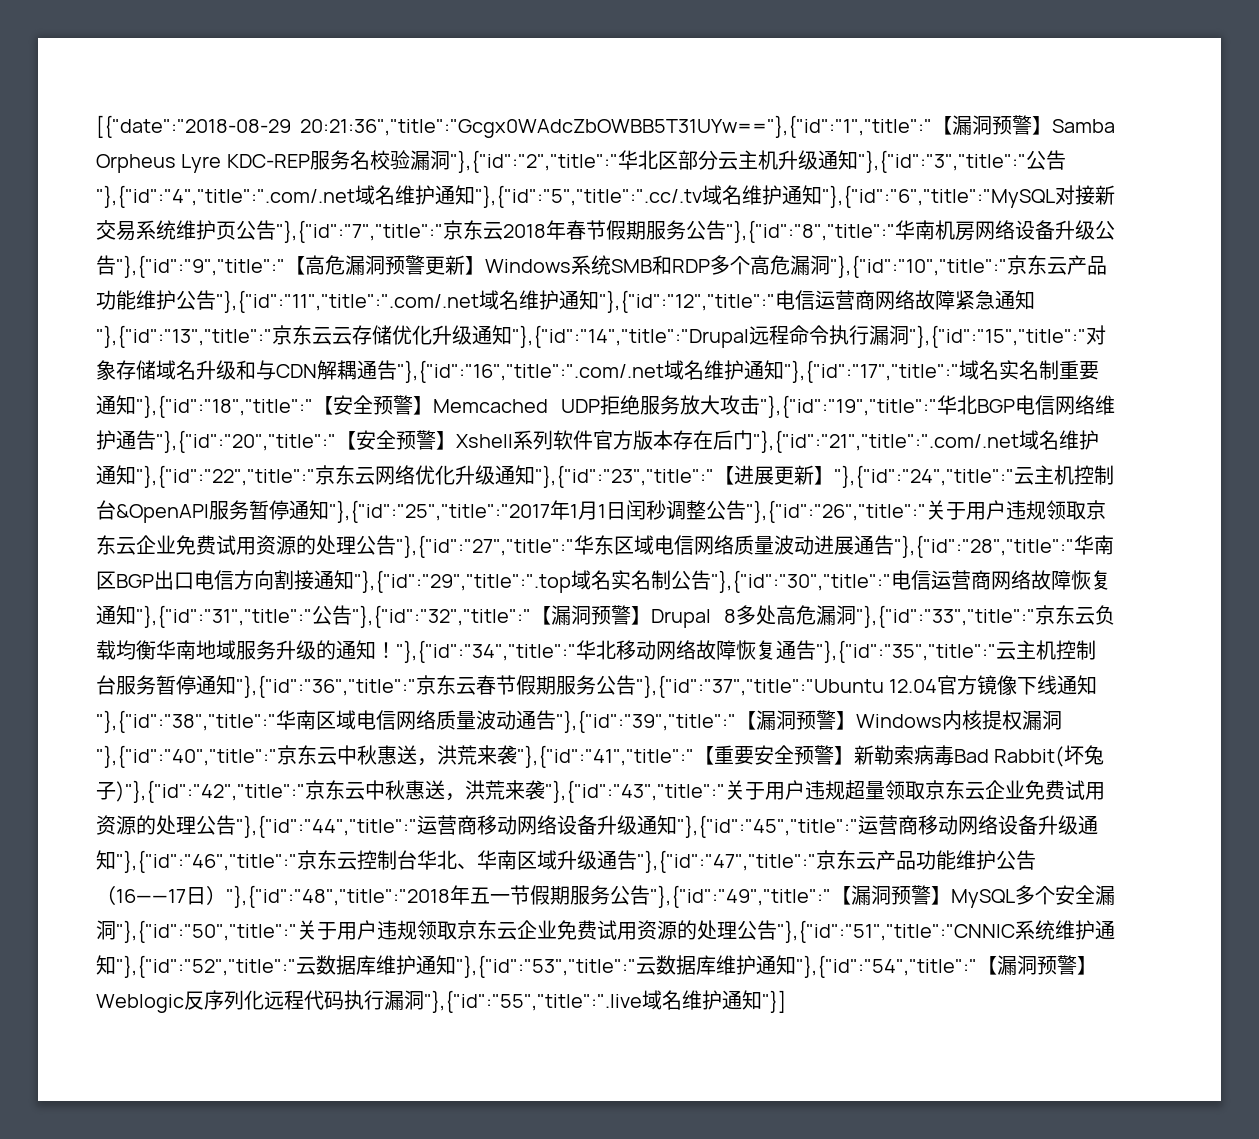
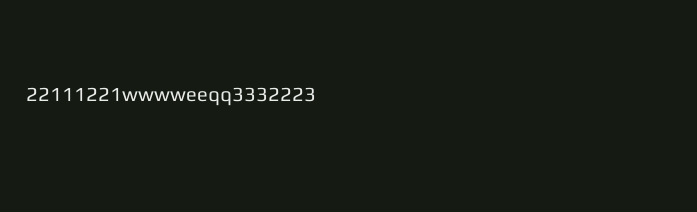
- [{"date":"2018-08-29 20:21:36","title":"Gcgx0WAdcZbOWBB5T31UYw=="},{"id":"1","title":"【漏洞预警】Samba Orpheus Lyre KDC-REP服务名校验漏洞"},{"id":"2","title":"华北区部分云主机升级通知"},{"id":"3","title":"公告"},{"id":"4","title":".com/.net域名维护通知"},{"id":"5","title":".cc/.tv域名维护通知"},{"id":"6","title":"MySQL对接新交易系统维护页公告"},{"id":"7","title":"京东云2018年春节假期服务公告"},{"id":"8","title":"华南机房网络设备升级公告"},{"id":"9","title":"【高危漏洞预警更新】Windows系统SMB和RDP多个高危漏洞"},{"id":"10","title":"京东云产品功能维护公告"},{"id":"11","title":".com/.net域名维护通知"},{"id":"12","title":"电信运营商网络故障紧急通知"},{"id":"13","title":"京东云云存储优化升级通知"},{"id":"14","title":"Drupal远程命令执行漏洞"},{"id":"15","title":"对象存储域名升级和与CDN解耦通告"},{"id":"16","title":".com/.net域名维护通知"},{"id":"17","title":"域名实名制重要通知"},{"id":"18","title":"【安全预警】Memcached UDP拒绝服务放大攻击"},{"id":"19","title":"华北BGP电信网络维护通告"},{"id":"20","title":"【安全预警】Xshell系列软件官方版本存在后门"},{"id":"21","title":".com/.net域名维护通知"},{"id":"22","title":"京东云网络优化升级通知"},{"id":"23","title":"【进展更新】"},{"id":"24","title":"云主机控制台&OpenAPI服务暂停通知"},{"id":"25","title":"2017年1月1日闰秒调整公告"},{"id":"26","title":"关于用户违规领取京东云企业免费试用资源的处理公告"},{"id":"27","title":"华东区域电信网络质量波动进展通告"},{"id":"28","title":"华南区BGP出口电信方向割接通知"},{"id":"29","title":".top域名实名制公告"},{"id":"30","title":"电信运营商网络故障恢复通知"},{"id":"31","title":"公告"},{"id":"32","title":"【漏洞预警】Drupal 8多处高危漏洞"},{"id":"33","title":"京东云负载均衡华南地域服务升级的通知！"},{"id":"34","title":"华北移动网络故障恢复通告"},{"id":"35","title":"云主机控制台服务暂停通知"},{"id":"36","title":"京东云春节假期服务公告"},{"id":"37","title":"Ubuntu 12.04官方镜像下线通知"},{"id":"38","title":"华南区域电信网络质量波动通告"},{"id":"39","title":"【漏洞预警】Windows内核提权漏洞"},{"id":"40","title":"京东云中秋惠送，洪荒来袭"},{"id":"41","title":"【重要安全预警】新勒索病毒Bad Rabbit(坏兔子)"},{"id":"42","title":"京东云中秋惠送，洪荒来袭"},{"id":"43","title":"关于用户违规超量领取京东云企业免费试用资源的处理公告"},{"id":"44","title":"运营商移动网络设备升级通知"},{"id":"45","title":"运营商移动网络设备升级通知"},{"id":"46","title":"京东云控制台华北、华南区域升级通告"},{"id":"47","title":"京东云产品功能维护公告（16——17日）"},{"id":"48","title":"2018年五一节假期服务公告"},{"id":"49","title":"【漏洞预警】MySQL多个安全漏洞"},{"id":"50","title":"关于用户违规领取京东云企业免费试用资源的处理公告"},{"id":"51","title":"CNNIC系统维护通知"},{"id":"52","title":"云数据库维护通知"},{"id":"53","title":"云数据库维护通知"},{"id":"54","title":"【漏洞预警】Weblogic反序列化远程代码执行漏洞"},{"id":"55","title":".live域名维护通知"}]
+ 22111221wwwweeqq3332223

